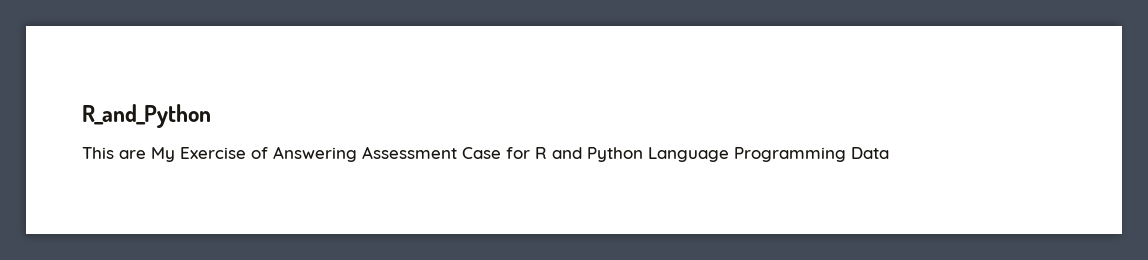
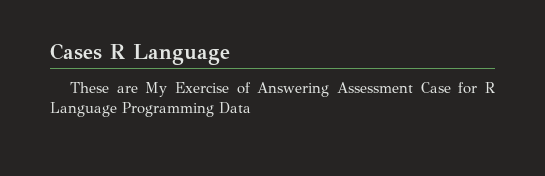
- R_and_Python
- This are My Exercise of Answering Assessment Case for R and Python Language Programming Data
+ Cases R Language
+ These are My Exercise of Answering Assessment Case for R Language Programming Data

